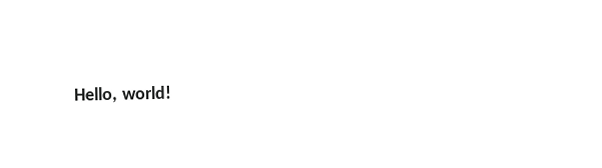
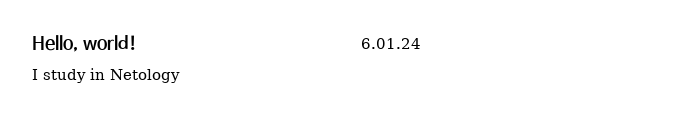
+ I study in Netology
+ 6.01.24

